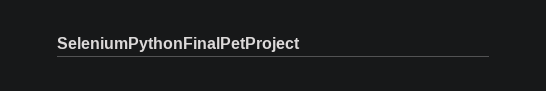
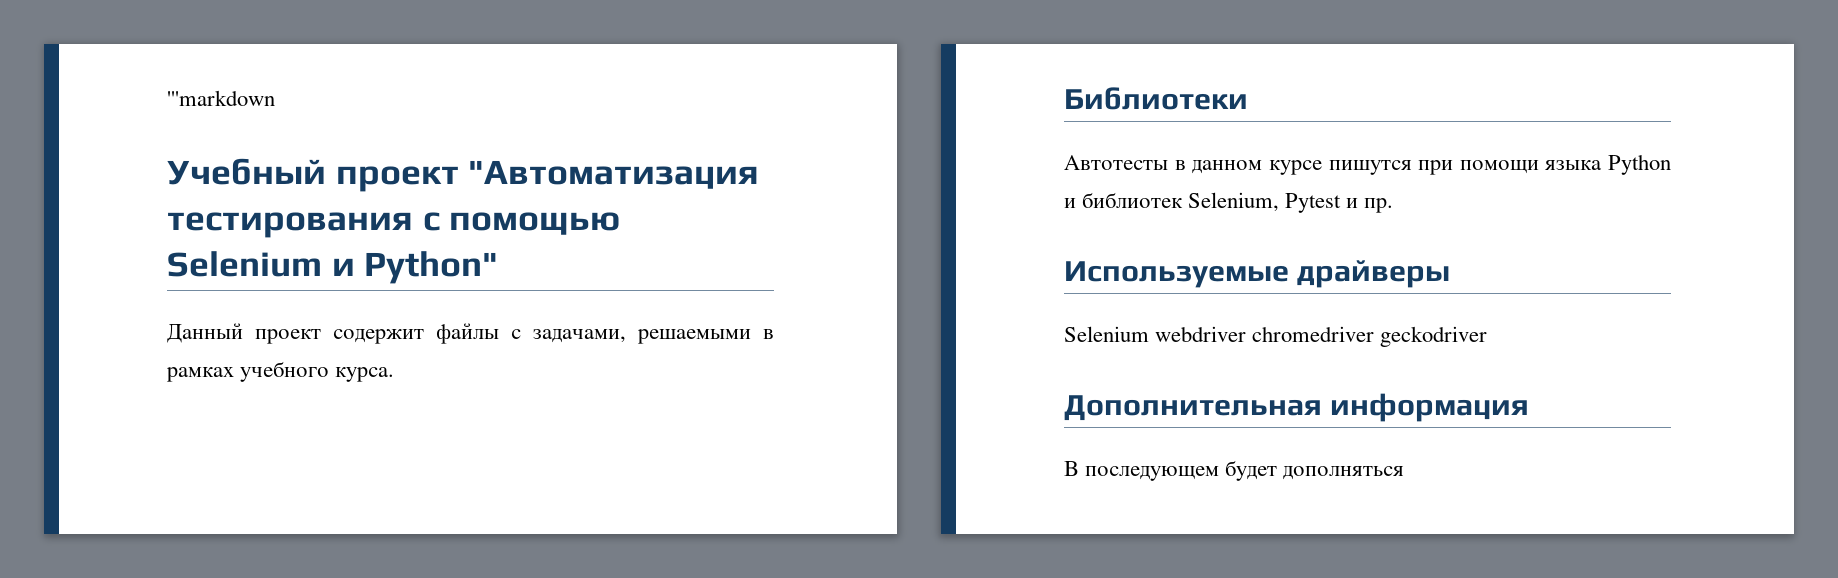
- SeleniumPythonFinalPetProject
+ '''markdown
+ Учебный проект "Автоматизация тестирования с помощью Selenium и Python"
+ Данный проект содержит файлы с задачами, решаемыми в рамках учебного курса.
+ Библиотеки
+ Автотесты в данном курсе пишутся при помощи языка Python и библиотек Selenium, Pytest и пр.
+ Используемые драйверы
+ Selenium webdriver chromedriver geckodriver
+ Дополнительная информация
+ В последующем будет дополняться

